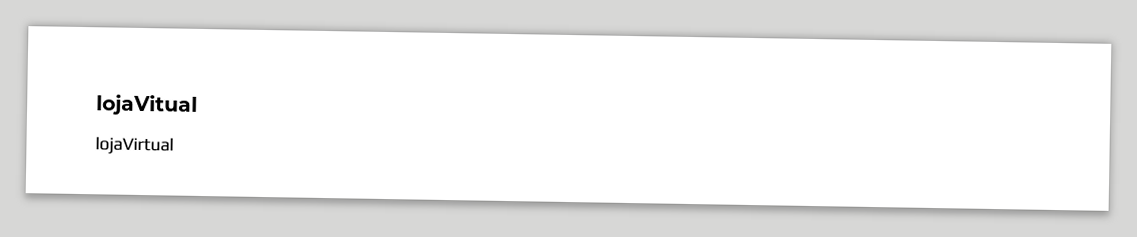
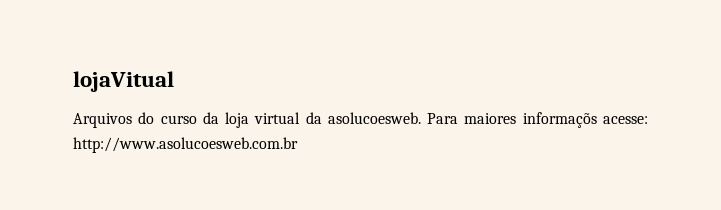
- lojaVirtual
+ Arquivos do curso da loja virtual da asolucoesweb. Para maiores informaçõs acesse: http://www.asolucoesweb.com.br

